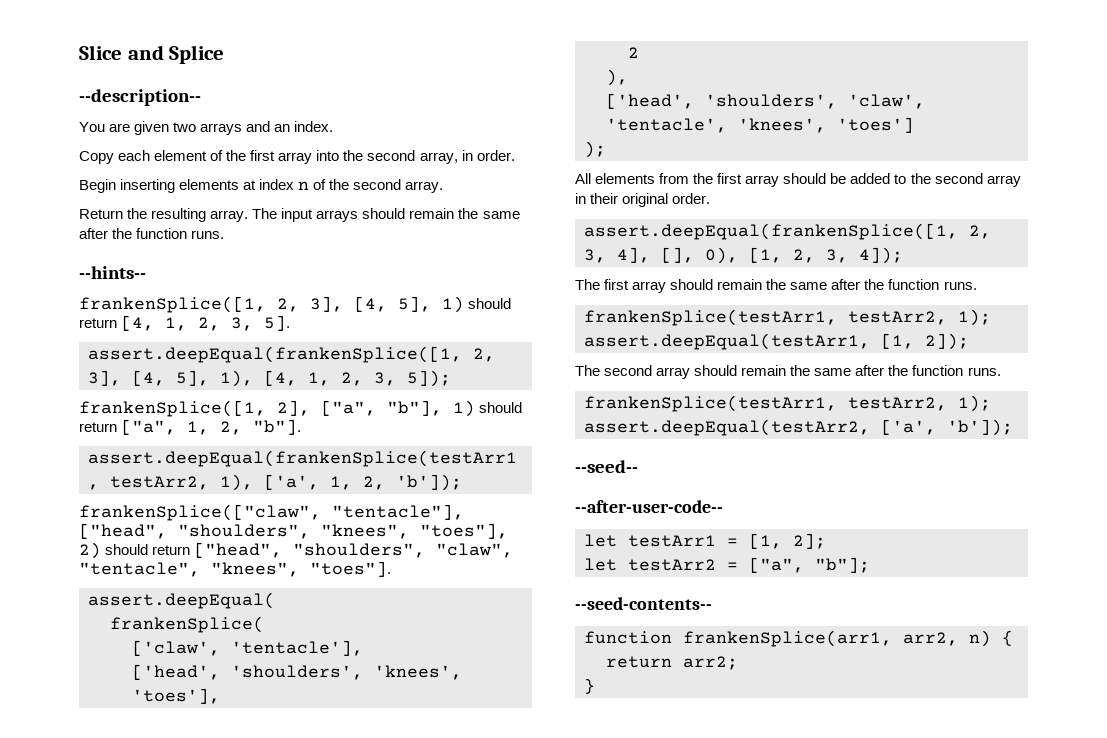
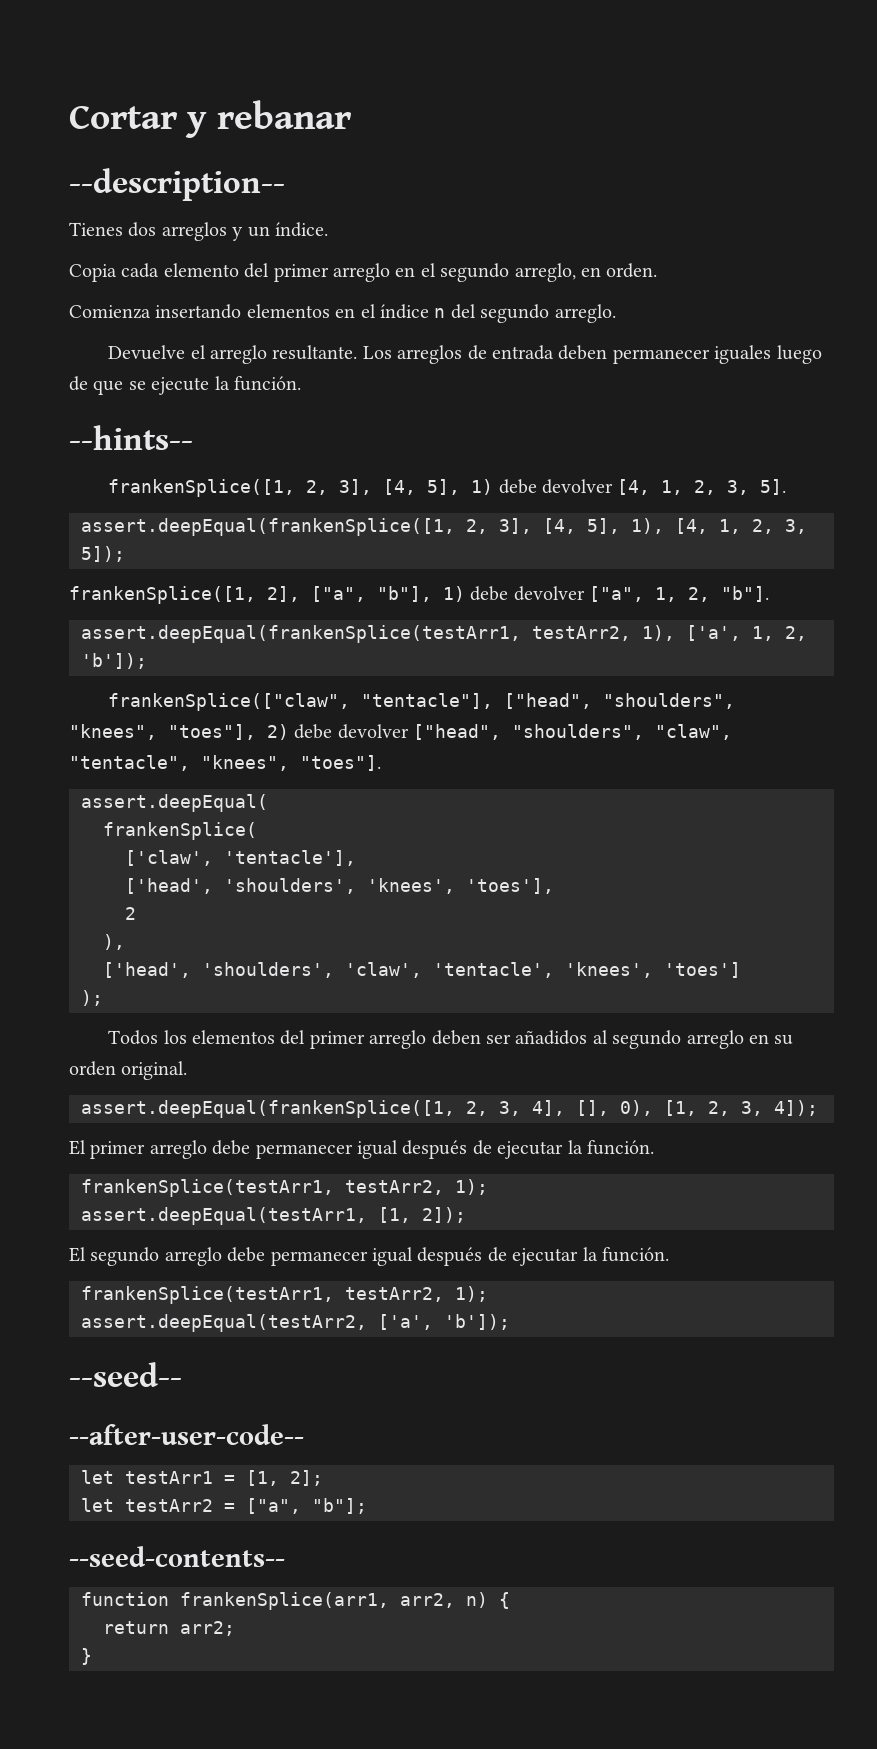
- Slice and Splice
+ Cortar y rebanar
  --description--
- You are given two arrays and an index.
- Copy each element of the first array into the second array, in order.
- Begin inserting elements at index n of the second array.
- Return the resulting array. The input arrays should remain the same after the function runs.
+ Tienes dos arreglos y un índice.
+ Copia cada elemento del primer arreglo en el segundo arreglo, en orden.
+ Comienza insertando elementos en el índice n del segundo arreglo.
+ Devuelve el arreglo resultante. Los arreglos de entrada deben permanecer iguales luego de que se ejecute la función.
- frankenSplice([1, 2, 3], [4, 5], 1) should return [4, 1, 2, 3, 5].
+ frankenSplice([1, 2, 3], [4, 5], 1) debe devolver [4, 1, 2, 3, 5].
- frankenSplice([1, 2], ["a", "b"], 1) should return ["a", 1, 2, "b"].
+ frankenSplice([1, 2], ["a", "b"], 1) debe devolver ["a", 1, 2, "b"].
- frankenSplice(["claw", "tentacle"], ["head", "shoulders", "knees", "toes"], 2) should return ["head", "shoulders", "claw", "tentacle", "knees", "toes"].
+ frankenSplice(["claw", "tentacle"], ["head", "shoulders", "knees", "toes"], 2) debe devolver ["head", "shoulders", "claw", "tentacle", "knees", "toes"].
- All elements from the first array should be added to the second array in their original order.
+ Todos los elementos del primer arreglo deben ser añadidos al segundo arreglo en su orden original.
- The first array should remain the same after the function runs.
+ El primer arreglo debe permanecer igual después de ejecutar la función.
- The second array should remain the same after the function runs.
+ El segundo arreglo debe permanecer igual después de ejecutar la función.

